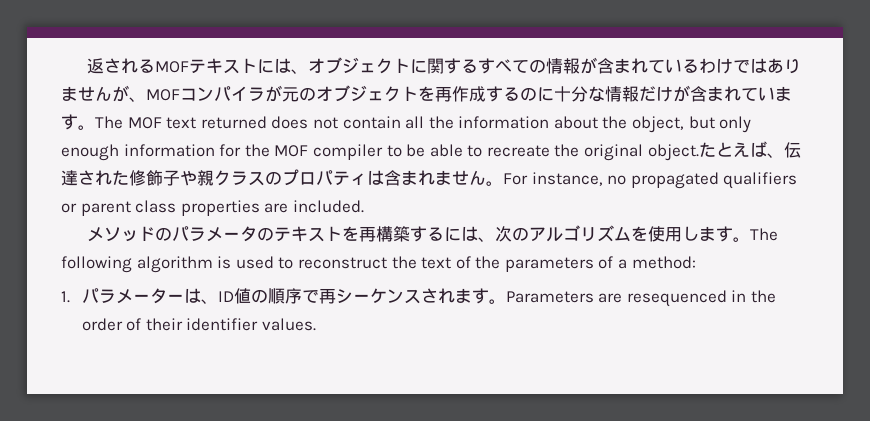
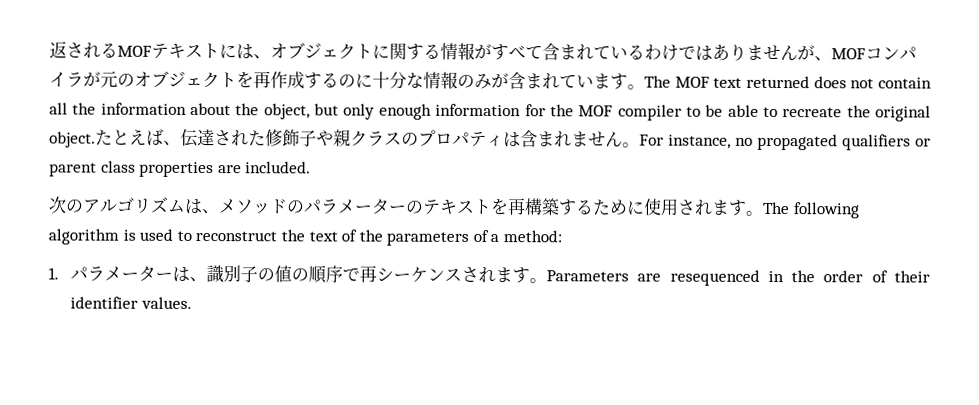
- 返されるMOFテキストには、オブジェクトに関するすべての情報が含まれているわけではありませんが、MOFコンパイラが元のオブジェクトを再作成するのに十分な情報だけが含まれています。
+ 返されるMOFテキストには、オブジェクトに関する情報がすべて含まれているわけではありませんが、MOFコンパイラが元のオブジェクトを再作成するのに十分な情報のみが含まれています。
- メソッドのパラメータのテキストを再構築するには、次のアルゴリズムを使用します。
+ 次のアルゴリズムは、メソッドのパラメーターのテキストを再構築するために使用されます。
- 1.パラメーターは、ID値の順序で再シーケンスされます。
+ 1.パラメーターは、識別子の値の順序で再シーケンスされます。

